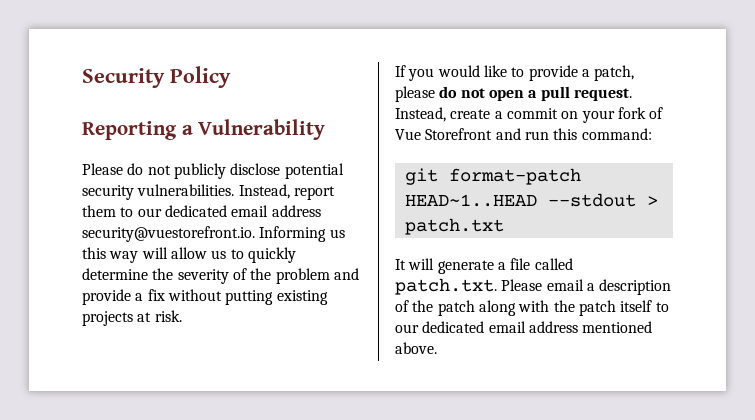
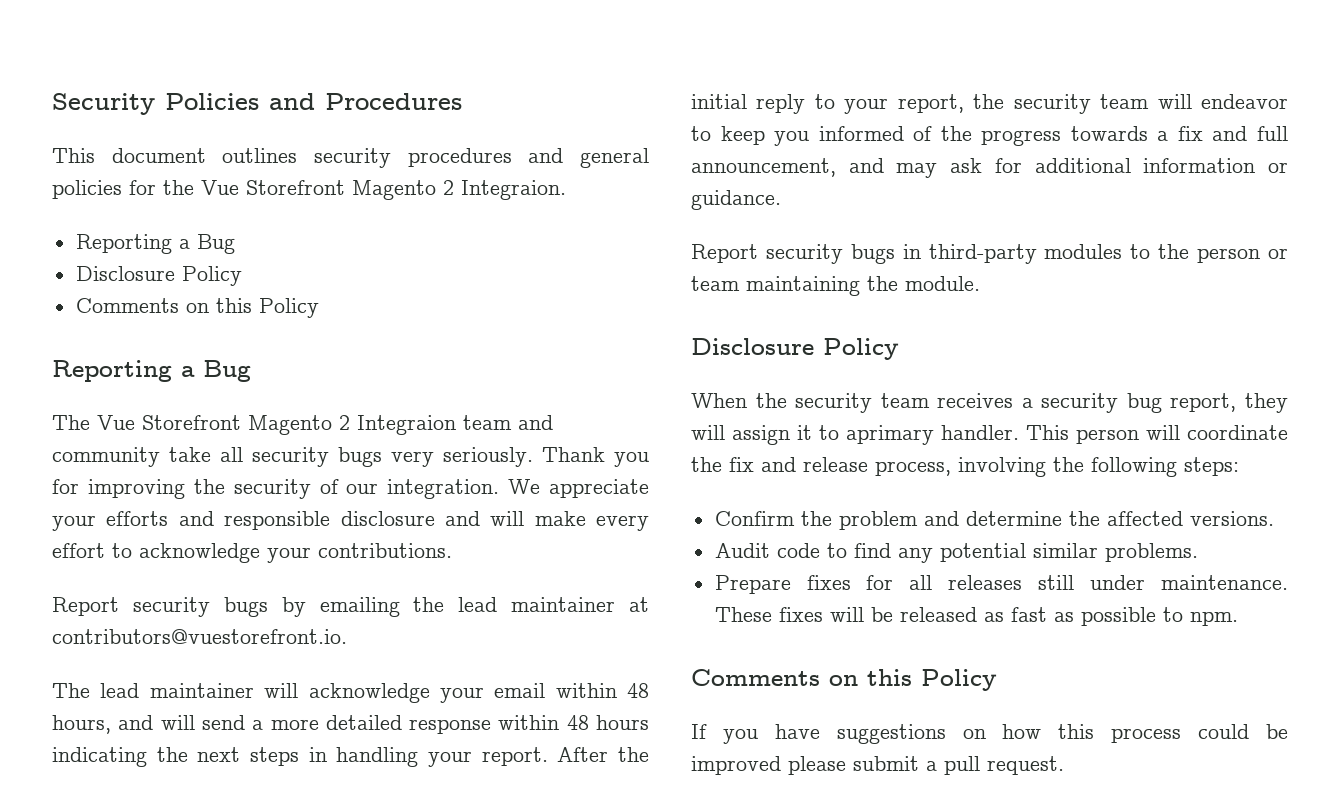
- Security Policy
- Reporting a Vulnerability
- Please do not publicly disclose potential security vulnerabilities. Instead, report them to our dedicated email address security@vuestorefront.io. Informing us this way will allow us to quickly determine the severity of the problem and provide a fix without putting existing projects at risk.
- If you would like to provide a patch, please do not open a pull request. Instead, create a commit on your fork of Vue Storefront and run this command:
- git format-patch HEAD~1..HEAD --stdout > patch.txt
- It will generate a file called patch.txt. Please email a description of the patch along with the patch itself to our dedicated email address mentioned above.
+ Security Policies and Procedures
+ This document outlines security procedures and general policies for the Vue Storefront Magento 2 Integraion.
+ Reporting a Bug
+ Disclosure Policy
+ Comments on this Policy
+ Reporting a Bug
+ The Vue Storefront Magento 2 Integraion team and community take all security bugs very seriously. Thank you for improving the security of our integration. We appreciate your efforts and responsible disclosure and will make every effort to acknowledge your contributions.
+ Report security bugs by emailing the lead maintainer at contributors@vuestorefront.io.
+ The lead maintainer will acknowledge your email within 48 hours, and will send a more detailed response within 48 hours indicating the next steps in handling your report. After the initial reply to your report, the security team will endeavor to keep you informed of the progress towards a fix and full announcement, and may ask for additional information or guidance.
+ Report security bugs in third-party modules to the person or team maintaining the module.
+ Disclosure Policy
+ When the security team receives a security bug report, they will assign it to aprimary handler. This person will coordinate the fix and release process, involving the following steps:
+ Confirm the problem and determine the affected versions.
+ Audit code to find any potential similar problems.
+ Prepare fixes for all releases still under maintenance. These fixes will be released as fast as possible to npm.
+ Comments on this Policy
+ If you have suggestions on how this process could be improved please submit a pull request.

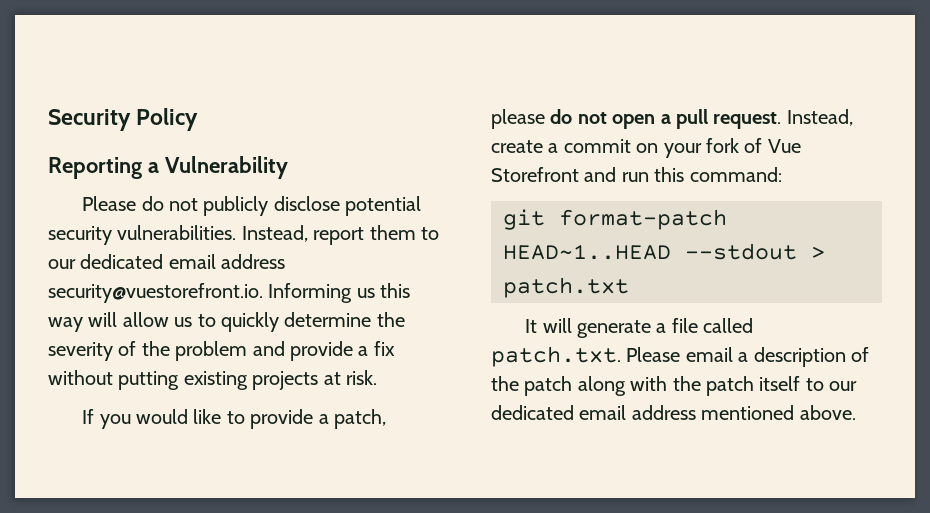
- Security Policies and Procedures
- This document outlines security procedures and general policies for the Vue Storefront Magento 2 Integraion.
- Reporting a Bug
- Disclosure Policy
- Comments on this Policy
- Reporting a Bug
- The Vue Storefront Magento 2 Integraion team and community take all security bugs very seriously. Thank you for improving the security of our integration. We appreciate your efforts and responsible disclosure and will make every effort to acknowledge your contributions.
- Report security bugs by emailing the lead maintainer at contributors@vuestorefront.io.
- The lead maintainer will acknowledge your email within 48 hours, and will send a more detailed response within 48 hours indicating the next steps in handling your report. After the initial reply to your report, the security team will endeavor to keep you informed of the progress towards a fix and full announcement, and may ask for additional information or guidance.
- Report security bugs in third-party modules to the person or team maintaining the module.
- Disclosure Policy
- When the security team receives a security bug report, they will assign it to aprimary handler. This person will coordinate the fix and release process, involving the following steps:
- Confirm the problem and determine the affected versions.
- Audit code to find any potential similar problems.
- Prepare fixes for all releases still under maintenance. These fixes will be released as fast as possible to npm.
- Comments on this Policy
- If you have suggestions on how this process could be improved please submit a pull request.
+ Security Policy
+ Reporting a Vulnerability
+ Please do not publicly disclose potential security vulnerabilities. Instead, report them to our dedicated email address security@vuestorefront.io. Informing us this way will allow us to quickly determine the severity of the problem and provide a fix without putting existing projects at risk.
+ If you would like to provide a patch, please do not open a pull request. Instead, create a commit on your fork of Vue Storefront and run this command:
+ git format-patch HEAD~1..HEAD --stdout > patch.txt
+ It will generate a file called patch.txt. Please email a description of the patch along with the patch itself to our dedicated email address mentioned above.

